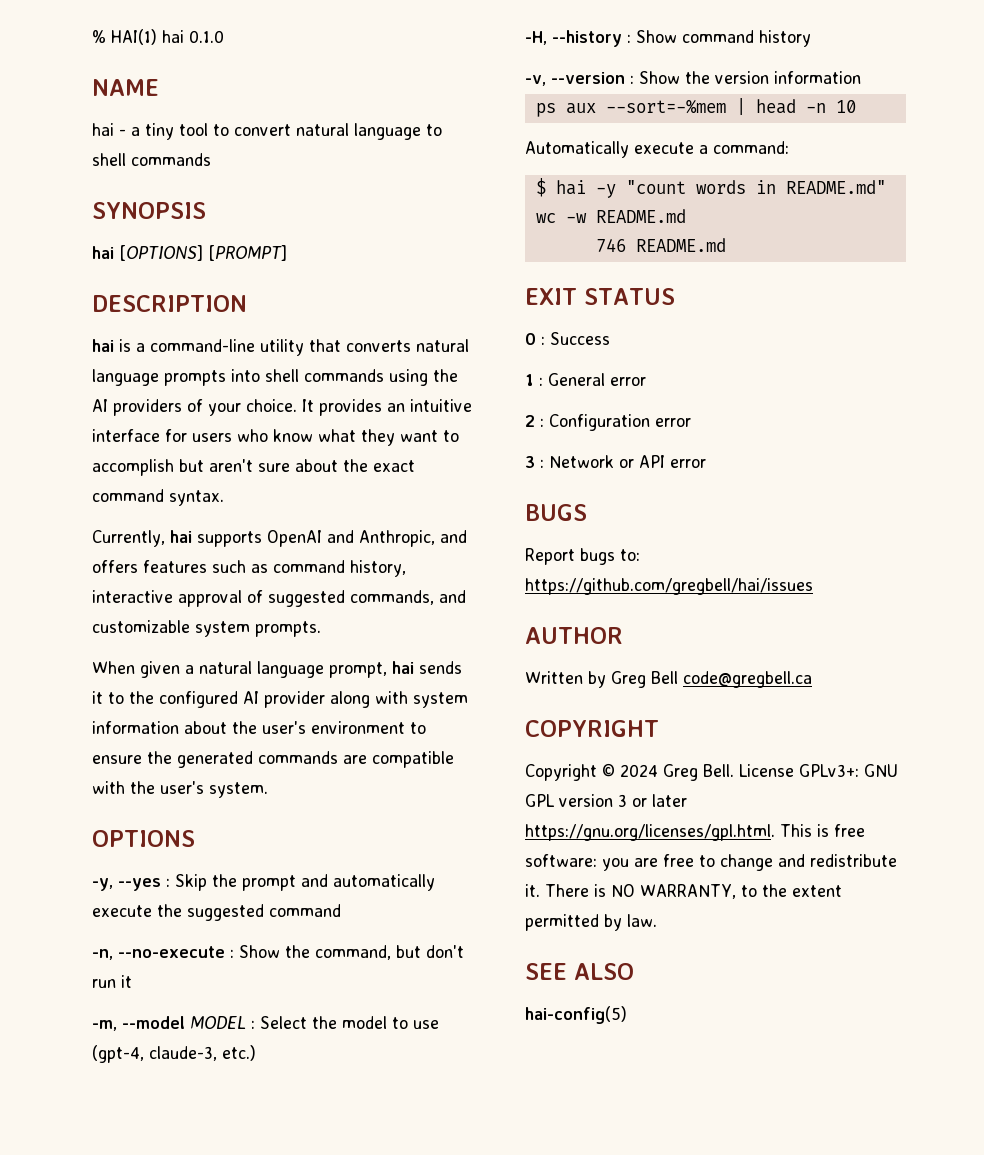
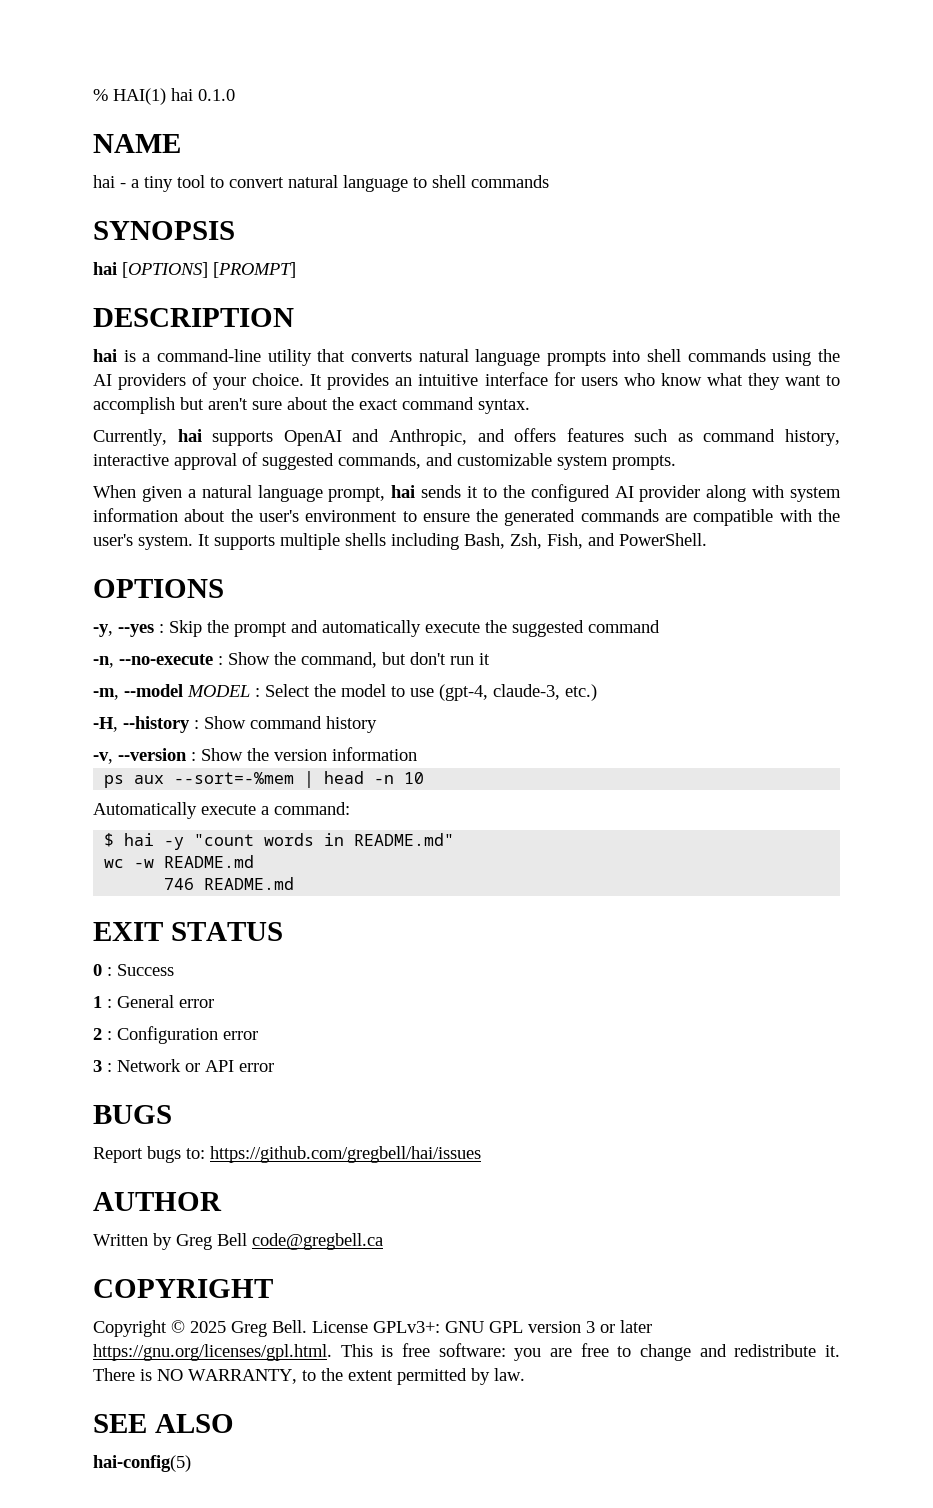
+ It supports multiple shells including Bash, Zsh, Fish, and PowerShell.
- Copyright © 2024 Greg Bell.
+ Copyright © 2025 Greg Bell.

